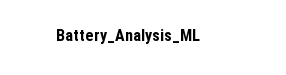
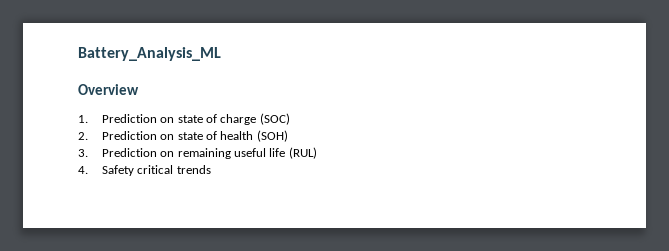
+ Overview
+ 1. Prediction on state of charge (SOC)
+ 2. Prediction on state of health (SOH)
+ 3. Prediction on remaining useful life (RUL)
+ 4. Safety critical trends

